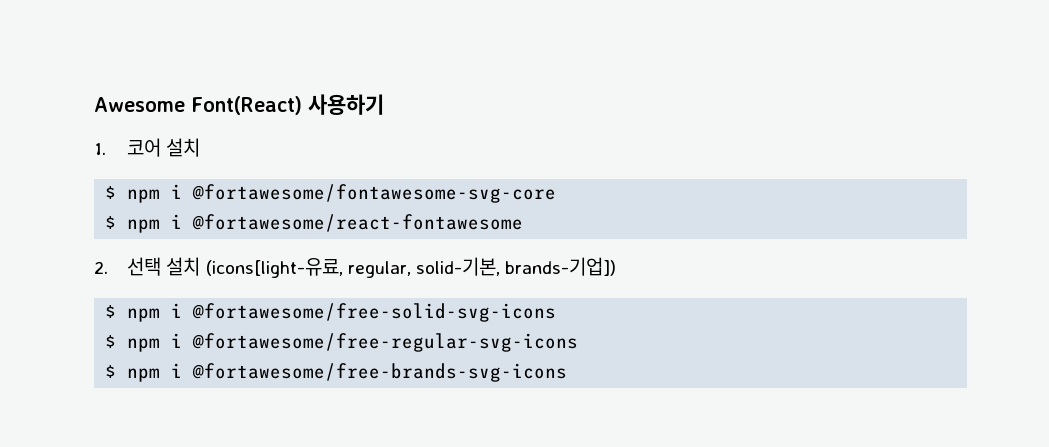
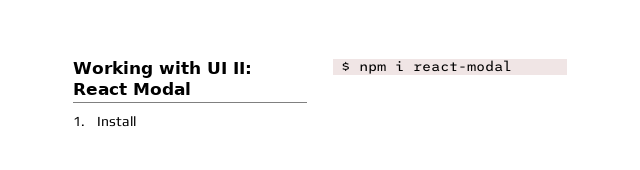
- Awesome Font(React) 사용하기
+ Working with UI II: React Modal
- 1. 코어 설치
- $ npm i @fortawesome/fontawesome-svg-core
- $ npm i @fortawesome/react-fontawesome
- 2. 선택 설치 (icons[light-유료, regular, solid-기본, brands-기업])
- $ npm i @fortawesome/free-solid-svg-icons
- $ npm i @fortawesome/free-regular-svg-icons
- $ npm i @fortawesome/free-brands-svg-icons
+ 1. Install
+ $ npm i react-modal

